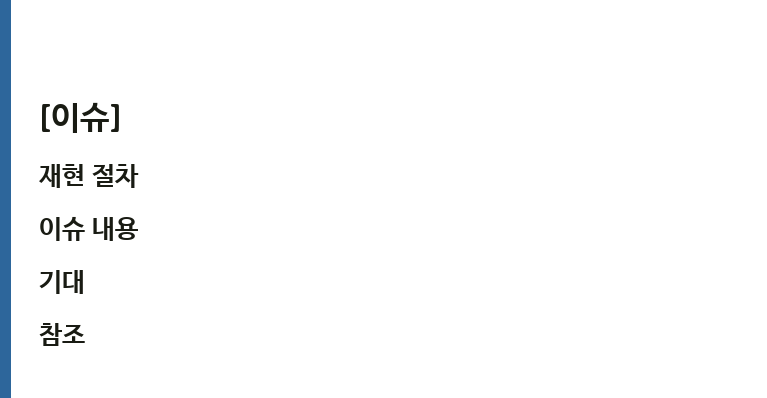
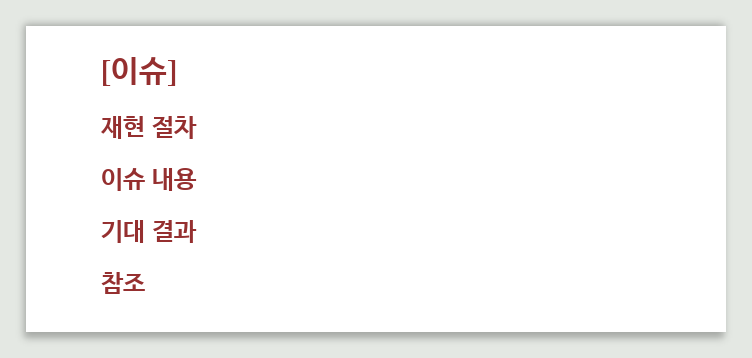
- 기대
+ 기대 결과

